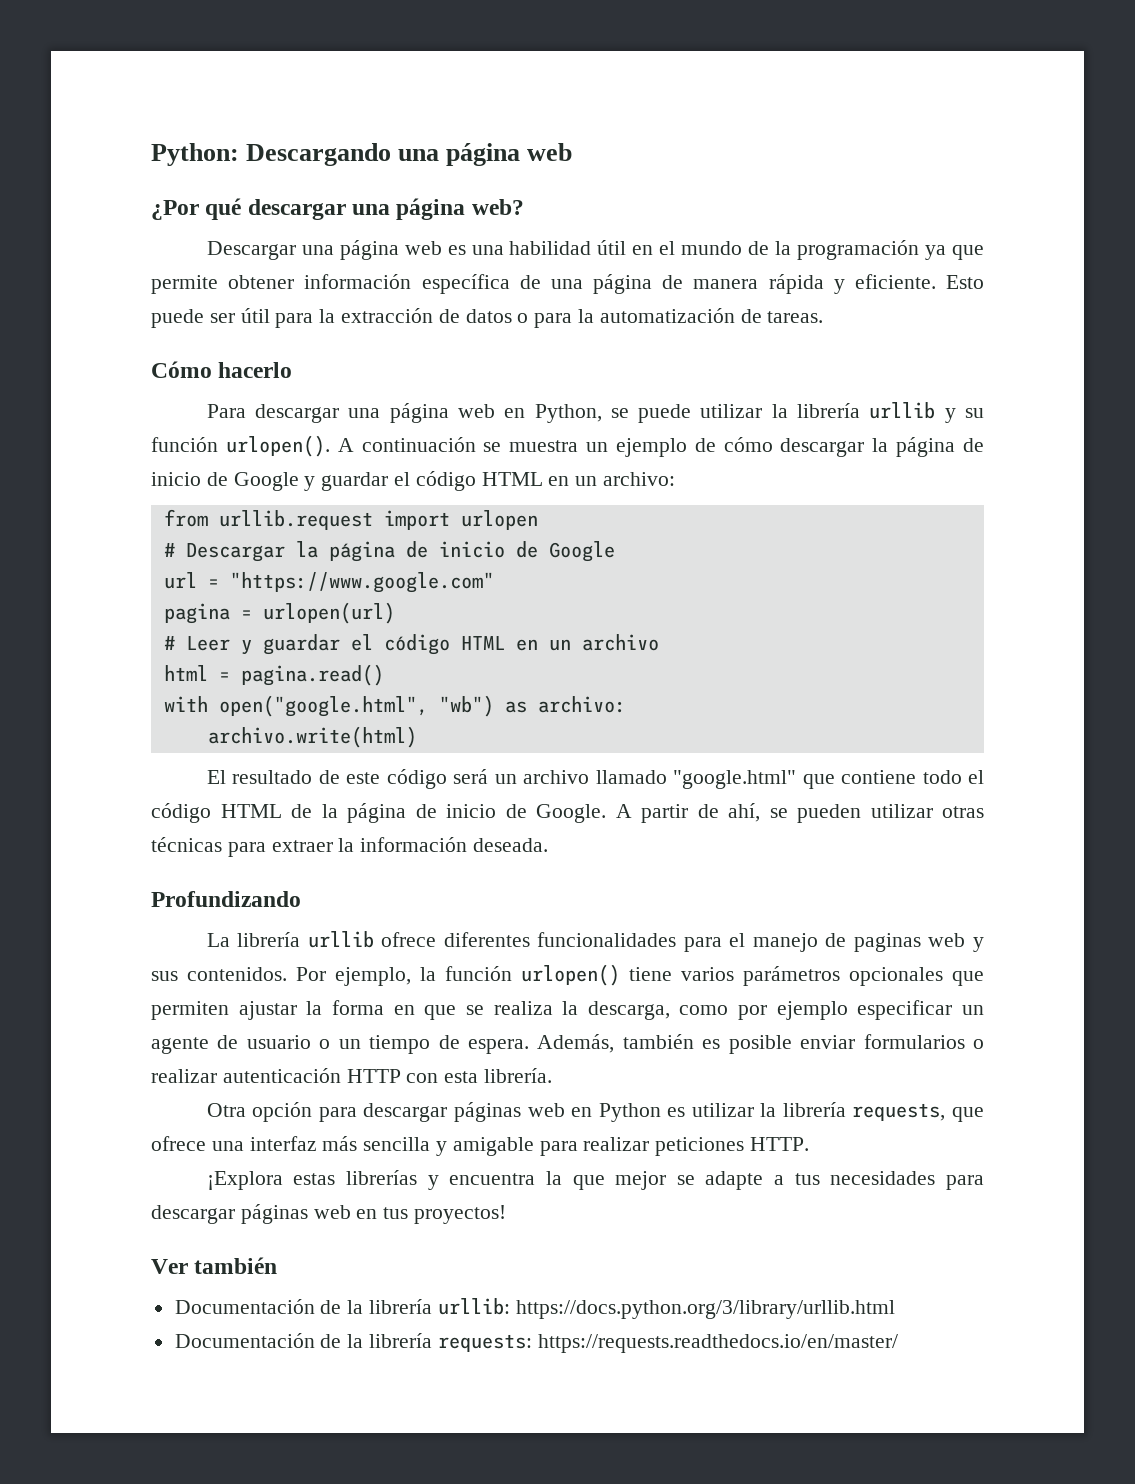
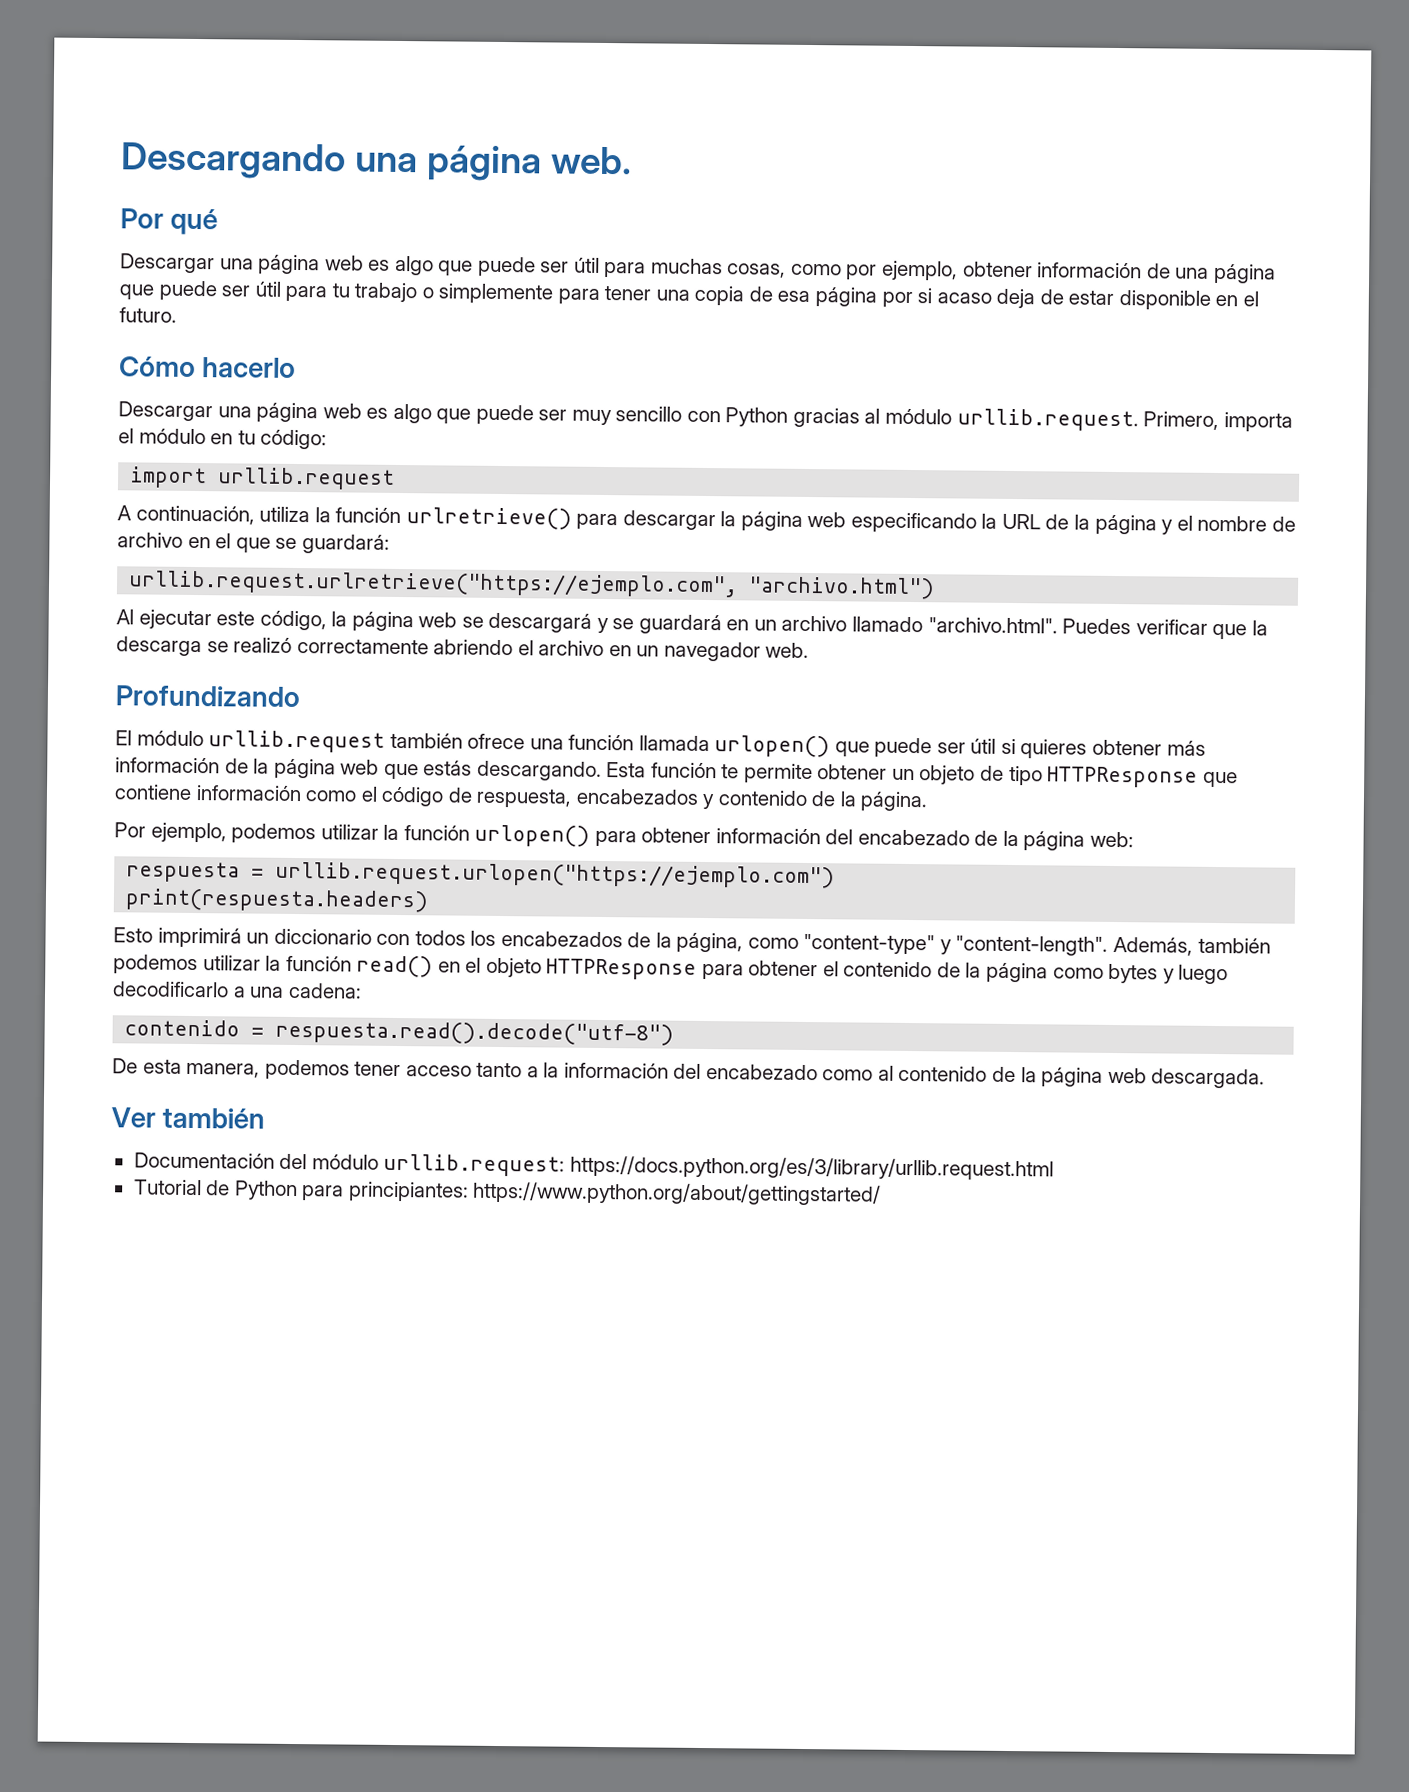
- Python: Descargando una página web
- ¿Por qué descargar una página web?
- Descargar una página web es una habilidad útil en el mundo de la programación ya que permite obtener información específica de una página de manera rápida y eficiente. Esto puede ser útil para la extracción de datos o para la automatización de tareas.
+ Descargando una página web.
+ Por qué
+ Descargar una página web es algo que puede ser útil para muchas cosas, como por ejemplo, obtener información de una página que puede ser útil para tu trabajo o simplemente para tener una copia de esa página por si acaso deja de estar disponible en el futuro.
- Para descargar una página web en Python, se puede utilizar la librería urllib y su función urlopen(). A continuación se muestra un ejemplo de cómo descargar la página de inicio de Google y guardar el código HTML en un archivo:
- from urllib.request import urlopen
- # Descargar la página de inicio de Google
- url = "https://www.google.com"
- pagina = urlopen(url)
- # Leer y guardar el código HTML en un archivo
- html = pagina.read()
- with open("google.html", "wb") as archivo:
- archivo.write(html)
- El resultado de este código será un archivo llamado "google.html" que contiene todo el código HTML de la página de inicio de Google. A partir de ahí, se pueden utilizar otras técnicas para extraer la información deseada.
+ Descargar una página web es algo que puede ser muy sencillo con Python gracias al módulo urllib.request. Primero, importa el módulo en tu código:
+ import urllib.request
+ A continuación, utiliza la función urlretrieve() para descargar la página web especificando la URL de la página y el nombre de archivo en el que se guardará:
+ urllib.request.urlretrieve("https://ejemplo.com", "archivo.html")
+ Al ejecutar este código, la página web se descargará y se guardará en un archivo llamado "archivo.html". Puedes verificar que la descarga se realizó correctamente abriendo el archivo en un navegador web.
  Profundizando
- La librería urllib ofrece diferentes funcionalidades para el manejo de paginas web y sus contenidos. Por ejemplo, la función urlopen() tiene varios parámetros opcionales que permiten ajustar la forma en que se realiza la descarga, como por ejemplo especificar un agente de usuario o un tiempo de espera. Además, también es posible enviar formularios o realizar autenticación HTTP con esta librería.
- Otra opción para descargar páginas web en Python es utilizar la librería requests, que ofrece una interfaz más sencilla y amigable para realizar peticiones HTTP.
- ¡Explora estas librerías y encuentra la que mejor se adapte a tus necesidades para descargar páginas web en tus proyectos!
+ El módulo urllib.request también ofrece una función llamada urlopen() que puede ser útil si quieres obtener más información de la página web que estás descargando. Esta función te permite obtener un objeto de tipo HTTPResponse que contiene información como el código de respuesta, encabezados y contenido de la página.
+ Por ejemplo, podemos utilizar la función urlopen() para obtener información del encabezado de la página web:
+ respuesta = urllib.request.urlopen("https://ejemplo.com")
+ print(respuesta.headers)
+ Esto imprimirá un diccionario con todos los encabezados de la página, como "content-type" y "content-length". Además, también podemos utilizar la función read() en el objeto HTTPResponse para obtener el contenido de la página como bytes y luego decodificarlo a una cadena:
+ contenido = respuesta.read().decode("utf-8")
+ De esta manera, podemos tener acceso tanto a la información del encabezado como al contenido de la página web descargada.
  Ver también
- Documentación de la librería urllib: https://docs.python.org/3/library/urllib.html
- Documentación de la librería requests: https://requests.readthedocs.io/en/master/
+ Documentación del módulo urllib.request: https://docs.python.org/es/3/library/urllib.request.html
+ Tutorial de Python para principiantes: https://www.python.org/about/gettingstarted/

